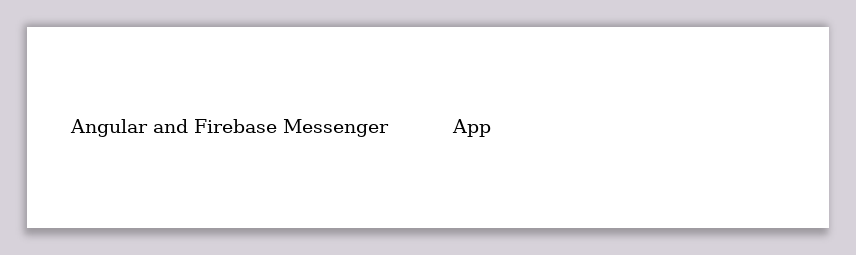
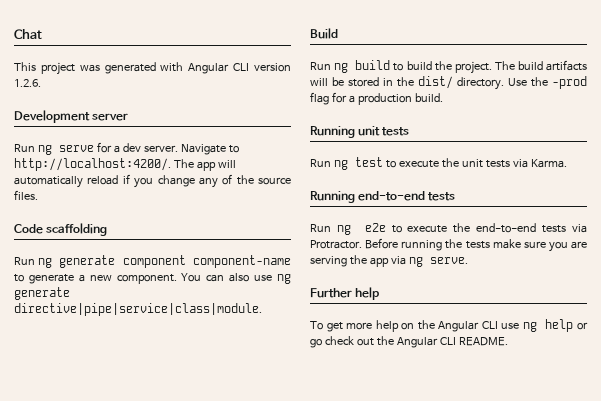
- Angular and Firebase Messenger App
+ Chat
+ This project was generated with Angular CLI version 1.2.6.
+ Development server
+ Run ng serve for a dev server. Navigate to http://localhost:4200/. The app will automatically reload if you change any of the source files.
+ Code scaffolding
+ Run ng generate component component-name to generate a new component. You can also use ng generate directive|pipe|service|class|module.
+ Build
+ Run ng build to build the project. The build artifacts will be stored in the dist/ directory. Use the -prod flag for a production build.
+ Running unit tests
+ Run ng test to execute the unit tests via Karma.
+ Running end-to-end tests
+ Run ng e2e to execute the end-to-end tests via Protractor. Before running the tests make sure you are serving the app via ng serve.
+ Further help
+ To get more help on the Angular CLI use ng help or go check out the Angular CLI README.

